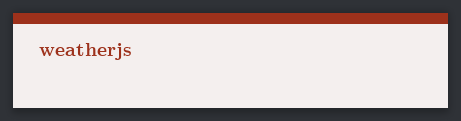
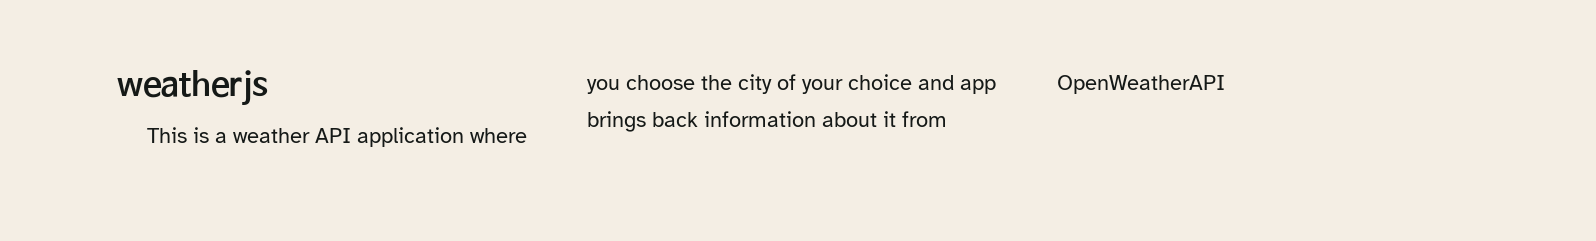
+ This is a weather API application where you choose the city of your choice and app brings back information about it from OpenWeatherAPI

